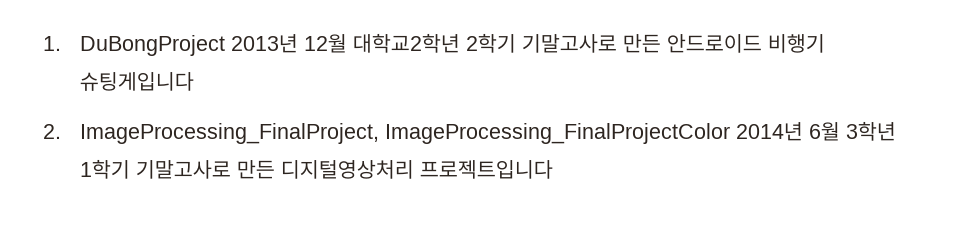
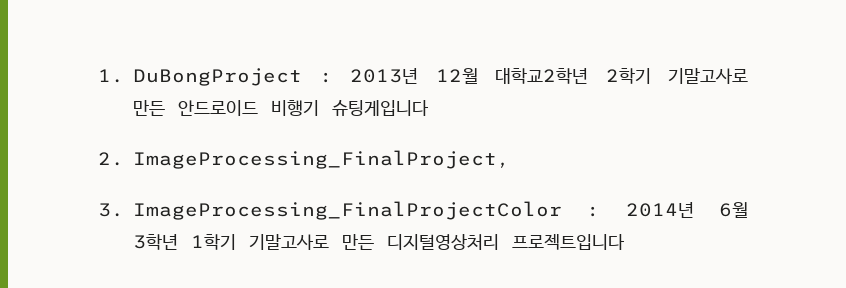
- 1. DuBongProject 2013년 12월 대학교2학년 2학기 기말고사로 만든 안드로이드 비행기 슈팅게입니다
+ 1. DuBongProject : 2013년 12월 대학교2학년 2학기 기말고사로 만든 안드로이드 비행기 슈팅게입니다
- 2. ImageProcessing_FinalProject, ImageProcessing_FinalProjectColor 2014년 6월 3학년 1학기 기말고사로 만든 디지털영상처리 프로젝트입니다
+ 2. ImageProcessing_FinalProject,
+ 3. ImageProcessing_FinalProjectColor : 2014년 6월 3학년 1학기 기말고사로 만든 디지털영상처리 프로젝트입니다

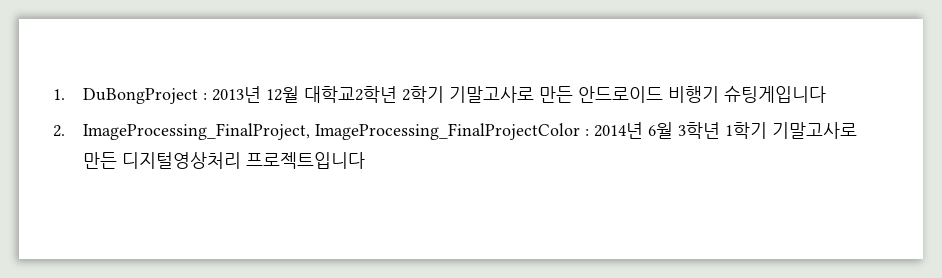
- 2. ImageProcessing_FinalProject,
- 3. ImageProcessing_FinalProjectColor : 2014년 6월 3학년 1학기 기말고사로 만든 디지털영상처리 프로젝트입니다
+ 2. ImageProcessing_FinalProject, ImageProcessing_FinalProjectColor : 2014년 6월 3학년 1학기 기말고사로 만든 디지털영상처리 프로젝트입니다

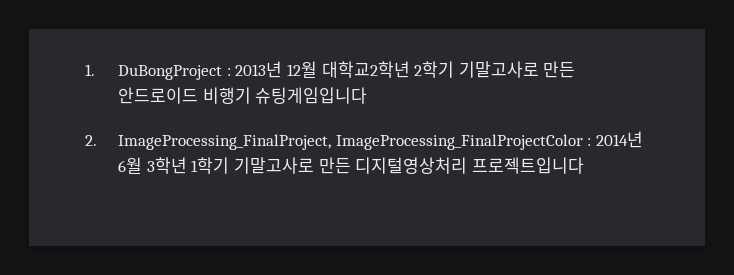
- 1. DuBongProject : 2013년 12월 대학교2학년 2학기 기말고사로 만든 안드로이드 비행기 슈팅게입니다
+ 1. DuBongProject : 2013년 12월 대학교2학년 2학기 기말고사로 만든 안드로이드 비행기 슈팅게임입니다

